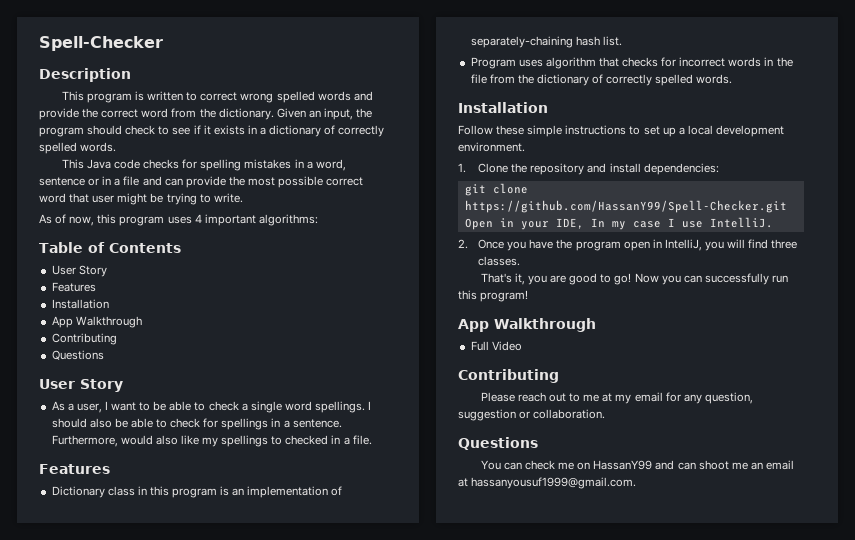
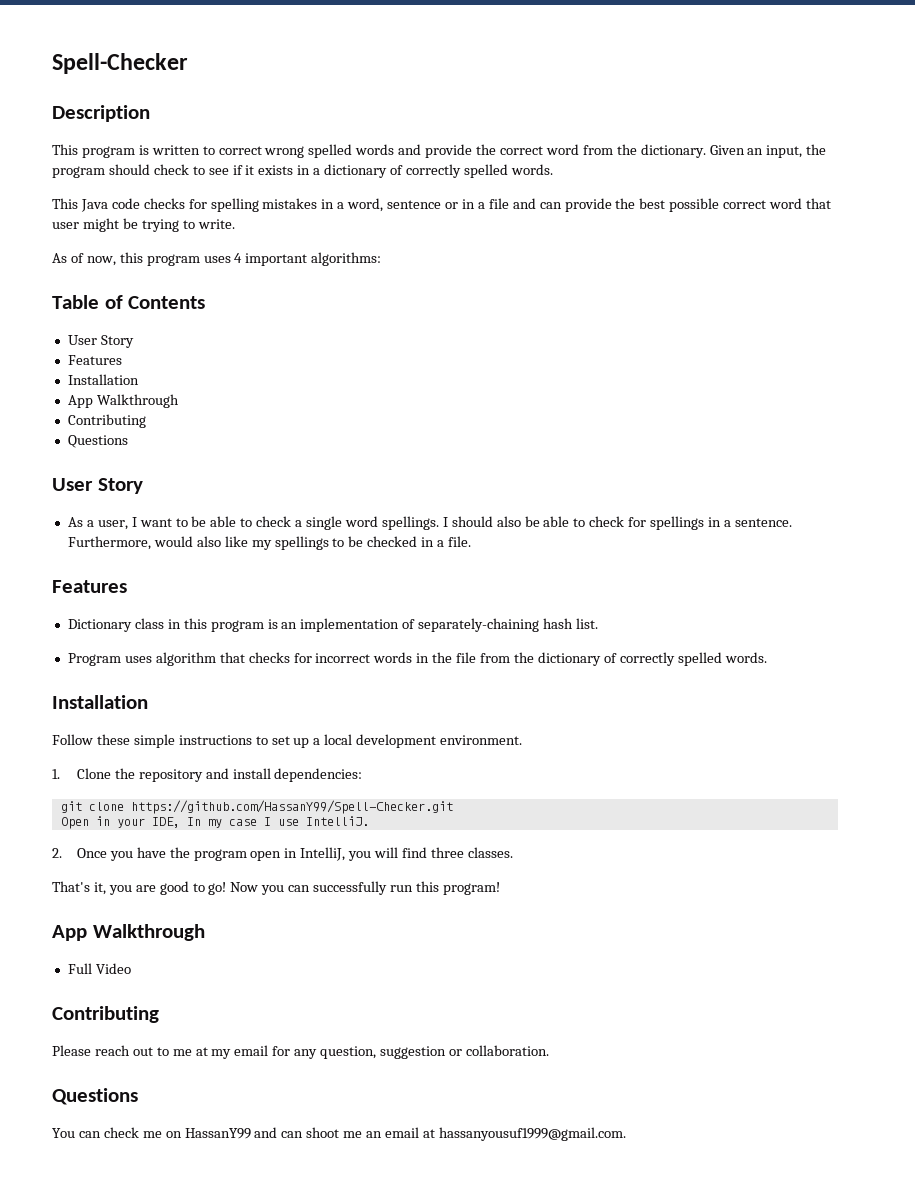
- This Java code checks for spelling mistakes in a word, sentence or in a file and can provide the most possible correct word that user might be trying to write.
+ This Java code checks for spelling mistakes in a word, sentence or in a file and can provide the best possible correct word that user might be trying to write.
- Furthermore, would also like my spellings to checked in a file.
+ Furthermore, would also like my spellings to be checked in a file.

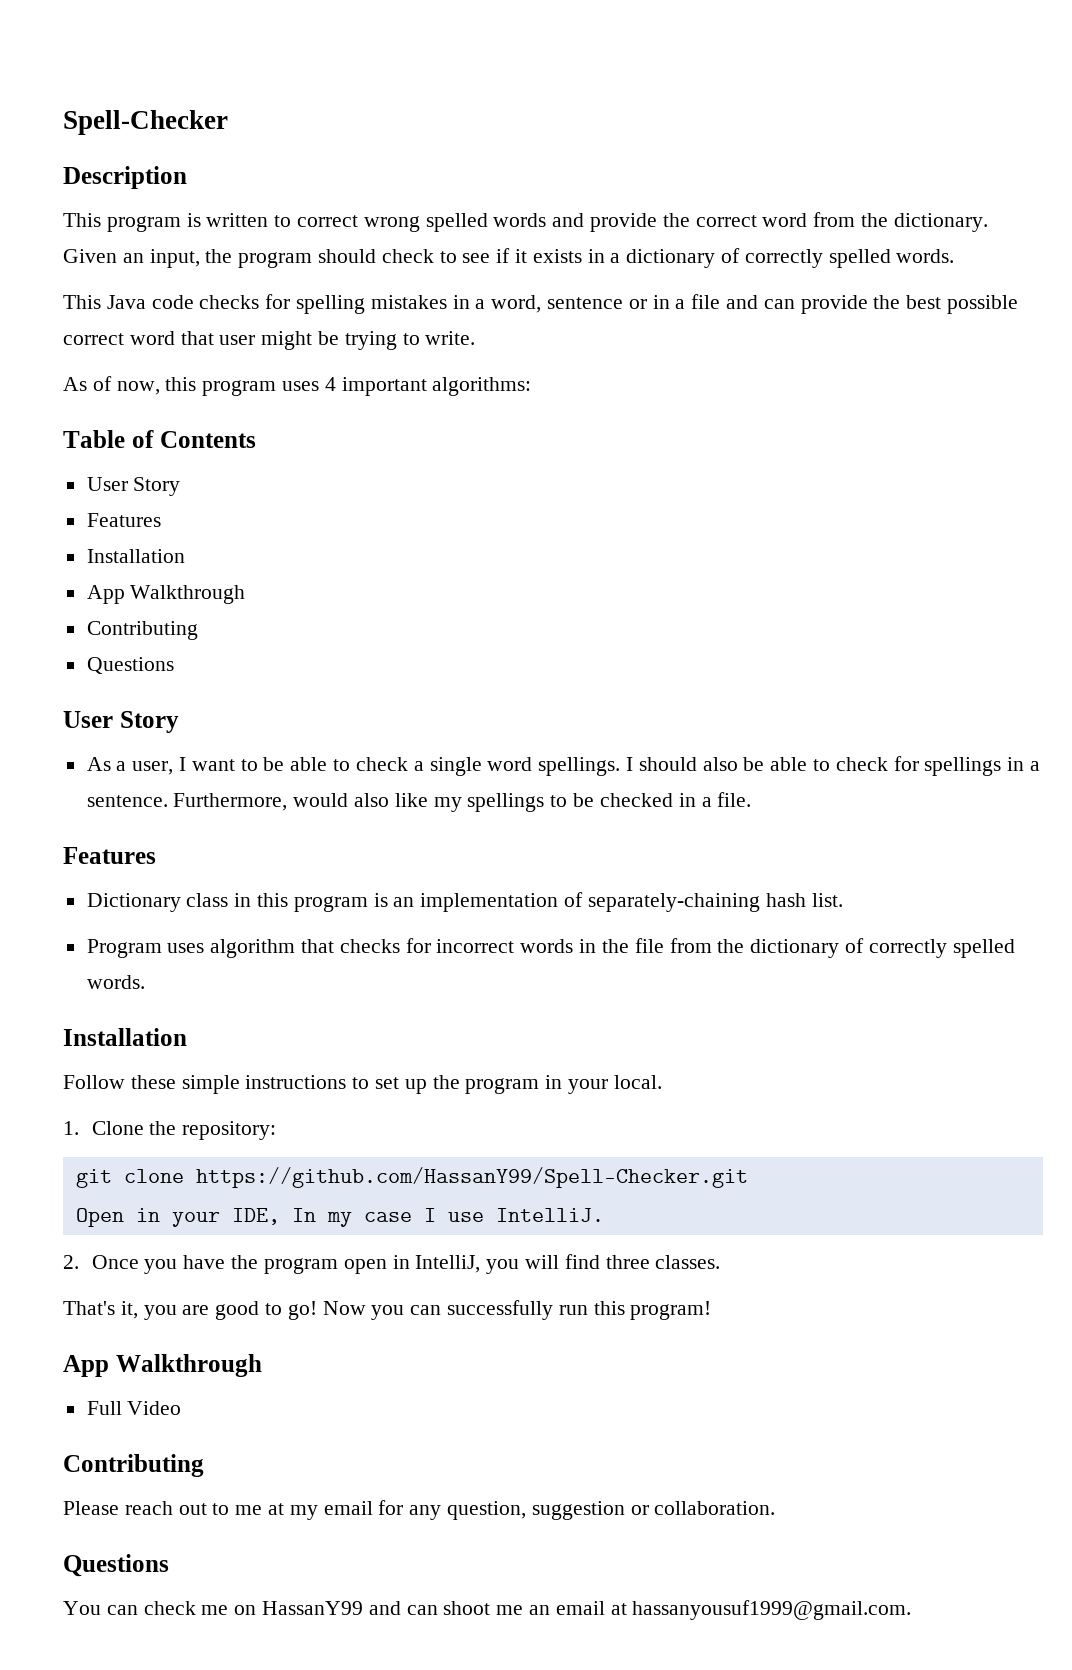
- Follow these simple instructions to set up a local development environment.
+ Follow these simple instructions to set up the program in your local.
- 1. Clone the repository and install dependencies:
+ 1. Clone the repository:

